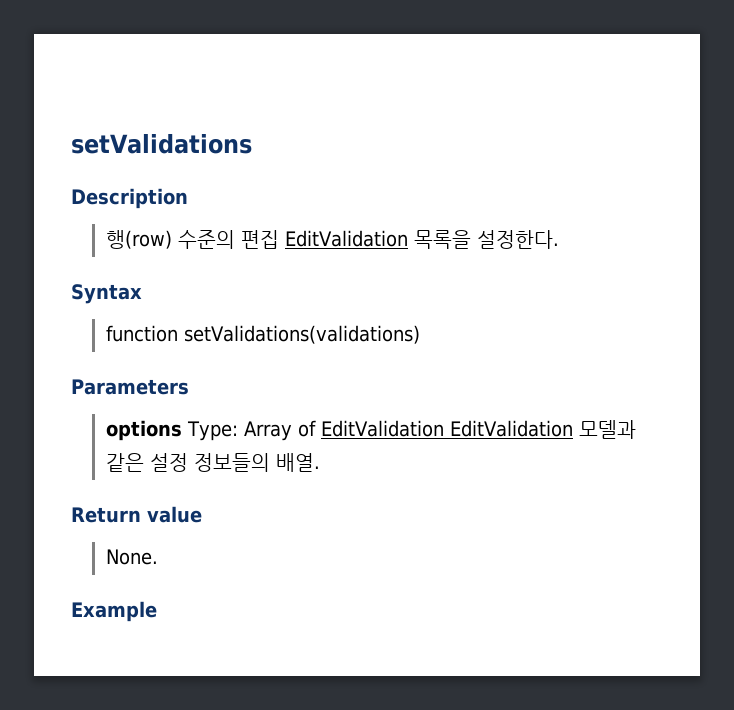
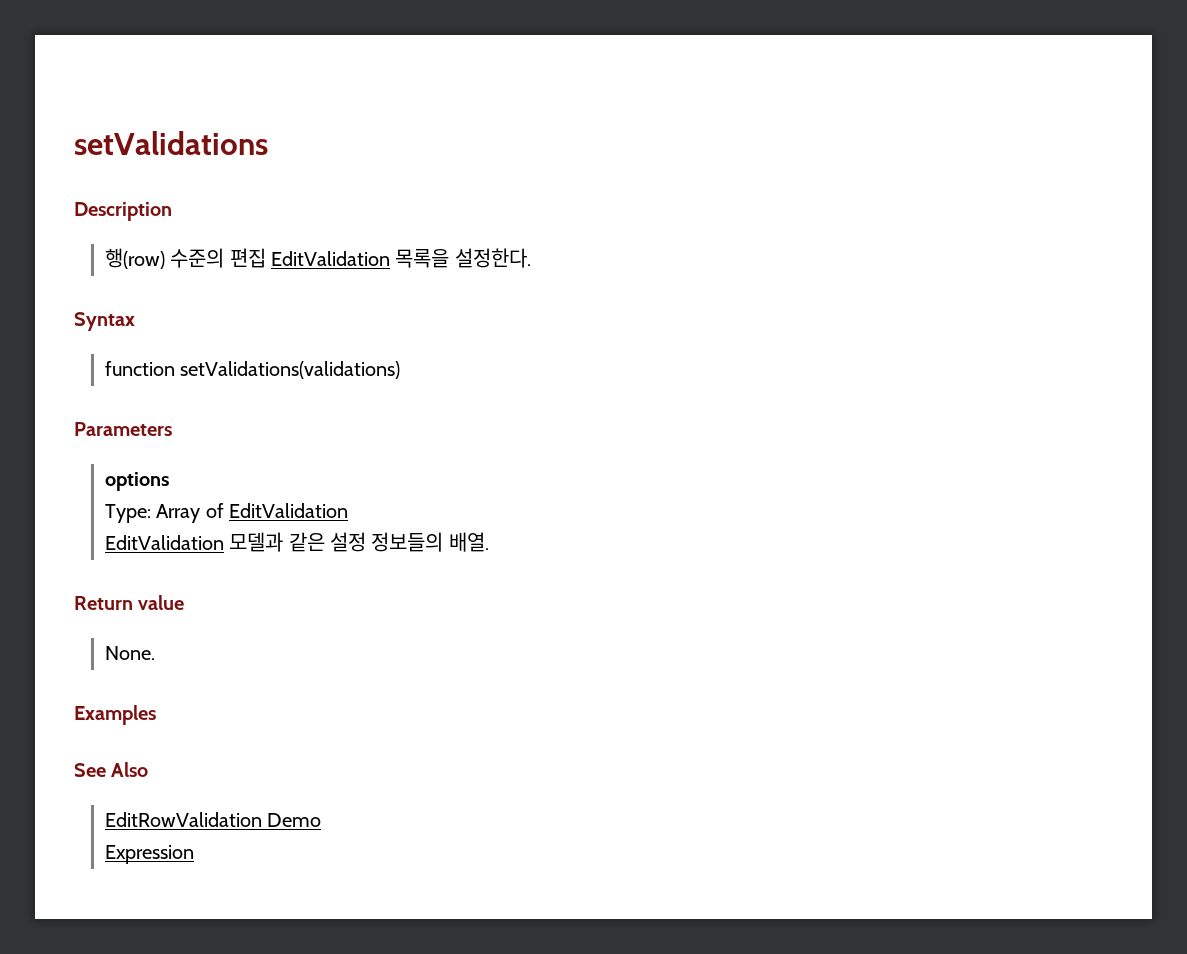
- options Type: Array of EditValidation EditValidation 모델과 같은 설정 정보들의 배열.
+ options
+ Type: Array of EditValidation
+ EditValidation 모델과 같은 설정 정보들의 배열.
- Example
+ Examples
+ See Also
+ EditRowValidation Demo
+ Expression

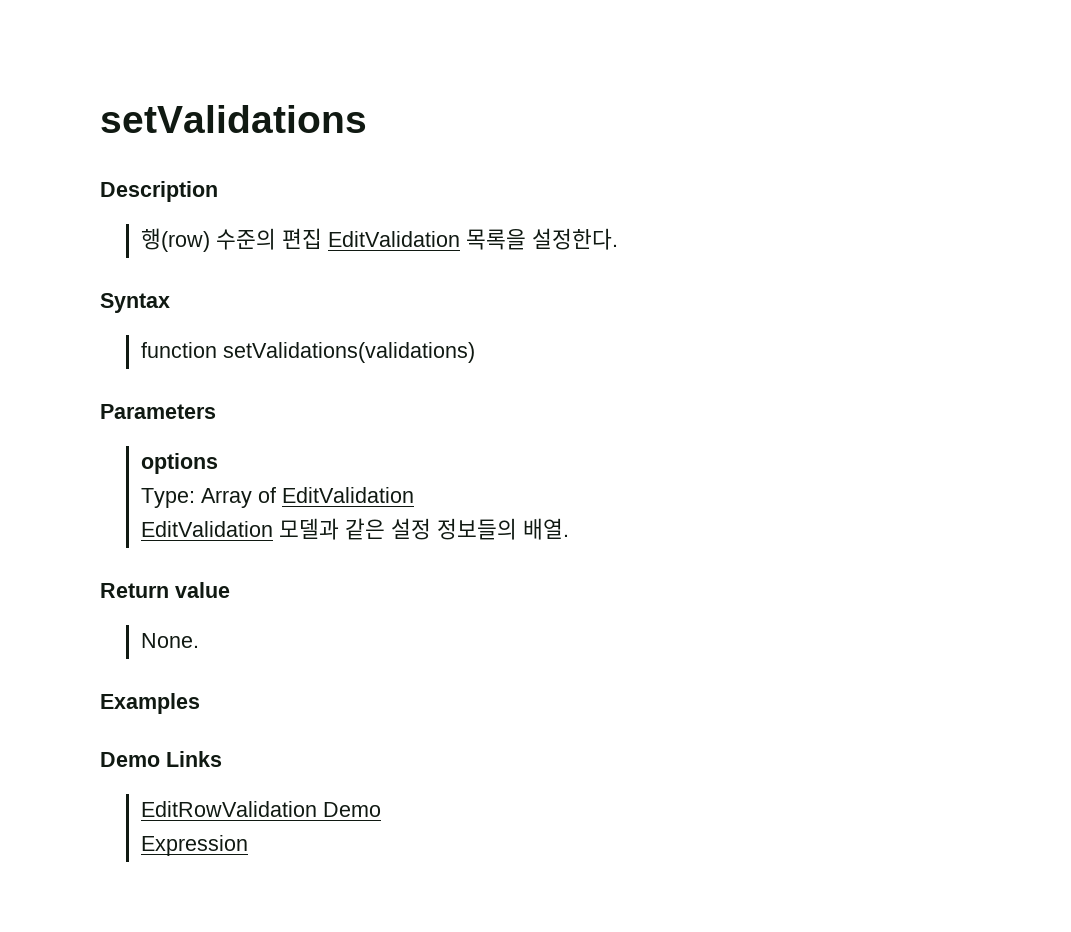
- See Also
+ Demo Links

